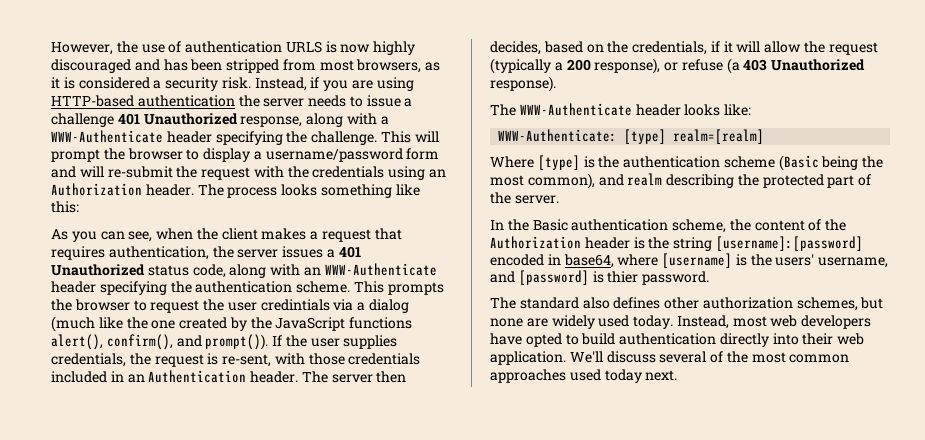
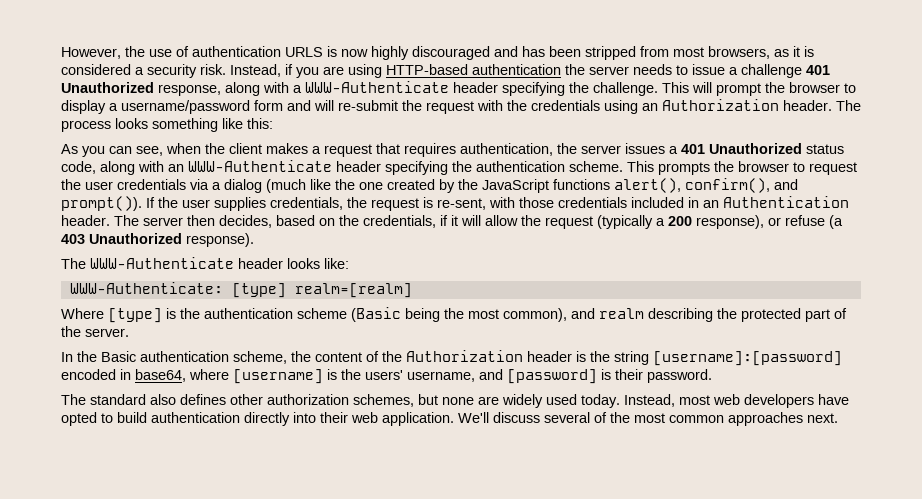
- This prompts the browser to request the user credintials via a dialog (much like the one created by the JavaScript functions alert(), confirm(), and prompt()).
+ This prompts the browser to request the user credentials via a dialog (much like the one created by the JavaScript functions alert(), confirm(), and prompt()).
- In the Basic authentication scheme, the content of the Authorization header is the string [username]:[password] encoded in base64, where [username] is the users' username, and [password] is thier password.
+ In the Basic authentication scheme, the content of the Authorization header is the string [username]:[password] encoded in base64, where [username] is the users' username, and [password] is their password.
- We'll discuss several of the most common approaches used today next.
+ We'll discuss several of the most common approaches next.

